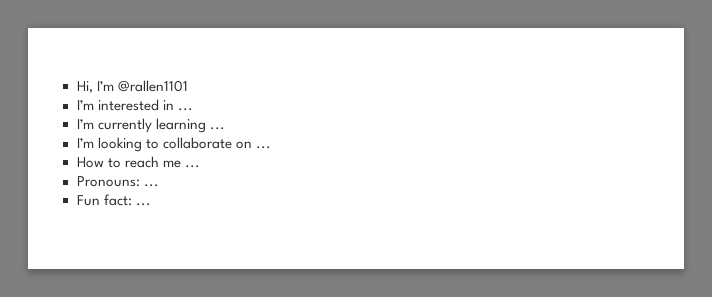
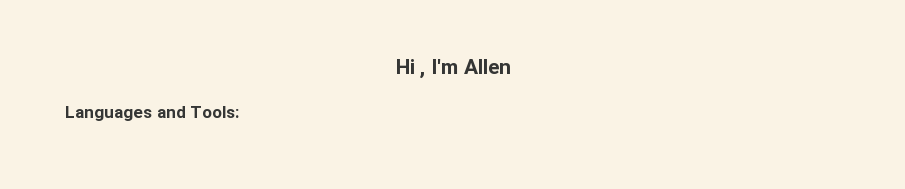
- Hi, I’m @rallen1101
- I’m interested in ...
- I’m currently learning ...
- I’m looking to collaborate on ...
- How to reach me ...
- Pronouns: ...
- Fun fact: ...
+ Hi , I'm Allen
+ Languages and Tools:

